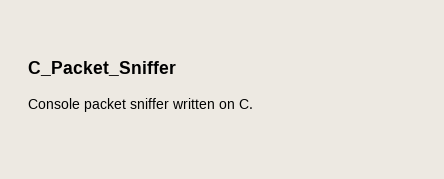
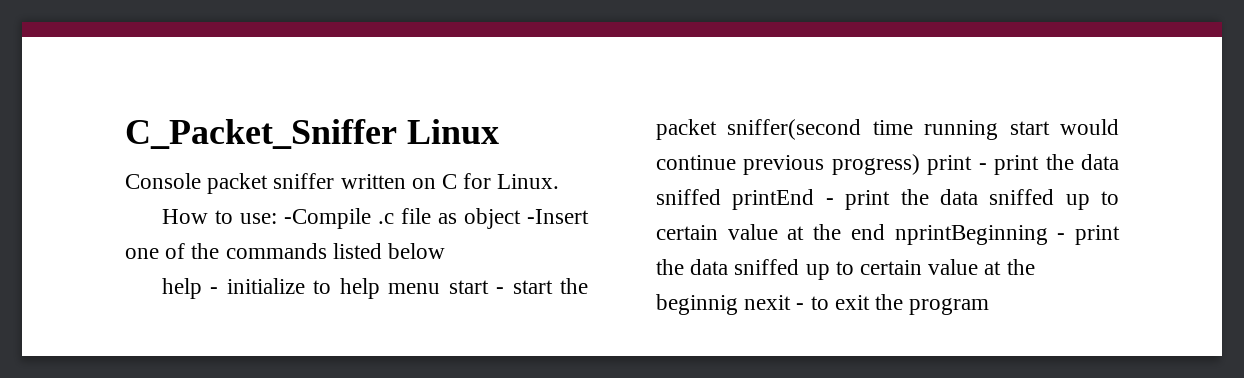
- C_Packet_Sniffer
+ C_Packet_Sniffer Linux
- Console packet sniffer written on C.
+ Console packet sniffer written on C for Linux.
+ How to use: -Compile .c file as object -Insert one of the commands listed below
+ help - initialize to help menu start - start the packet sniffer(second time running start would continue previous progress) print - print the data sniffed printEnd - print the data sniffed up to certain value at the end nprintBeginning - print the data sniffed up to certain value at the beginnig nexit - to exit the program

